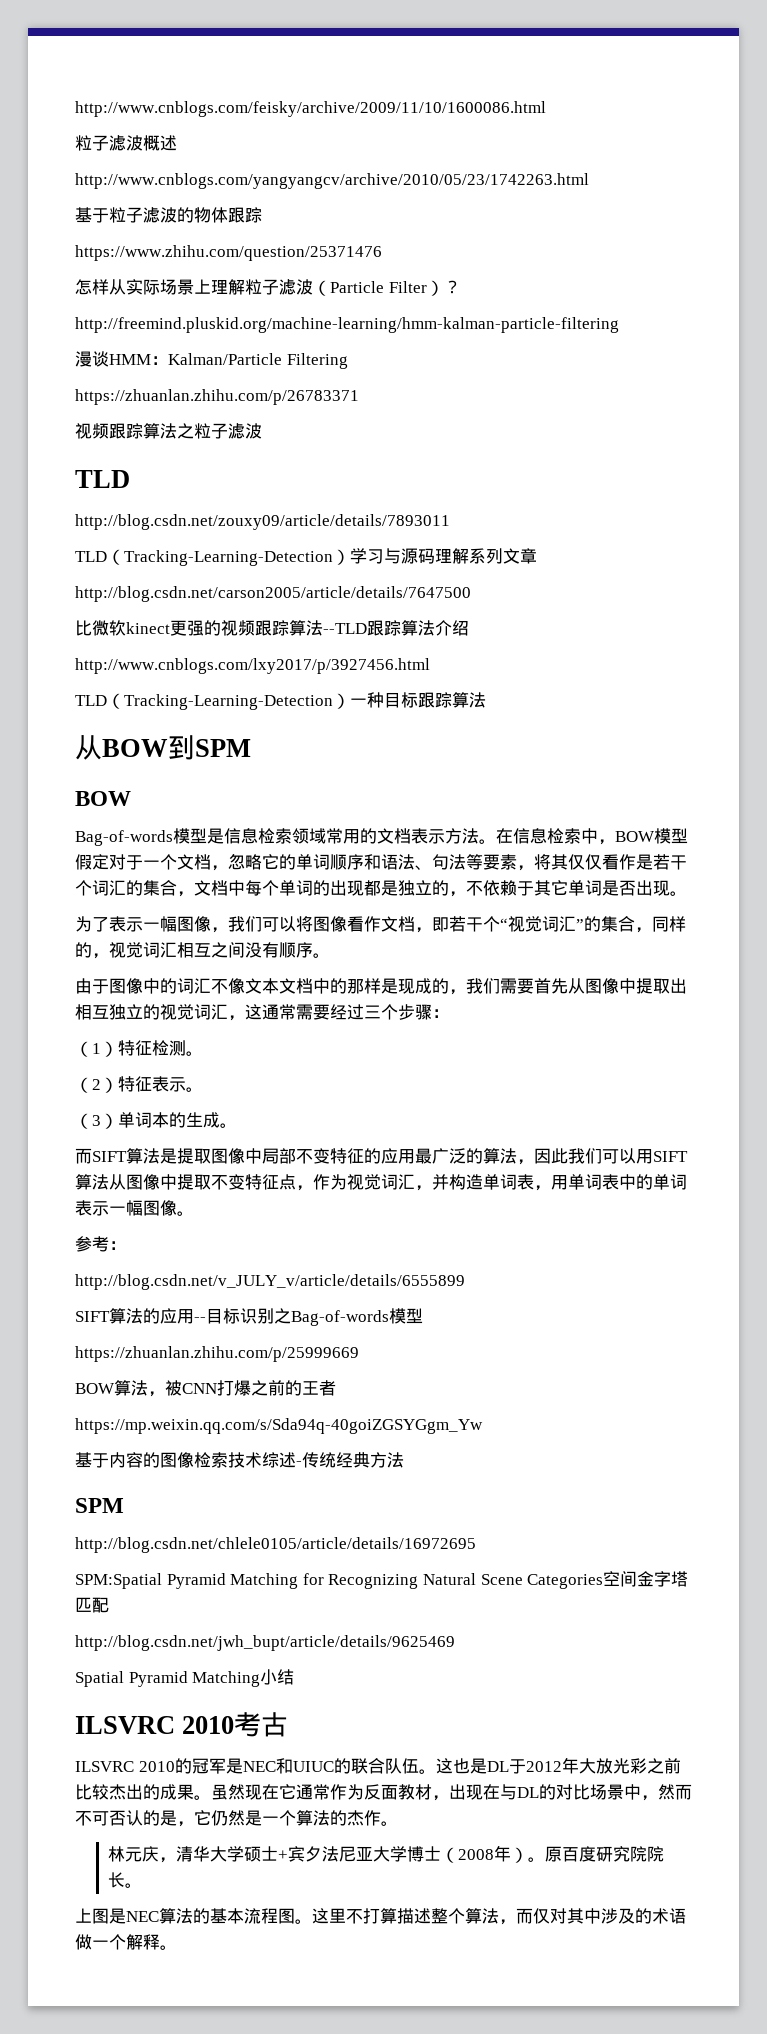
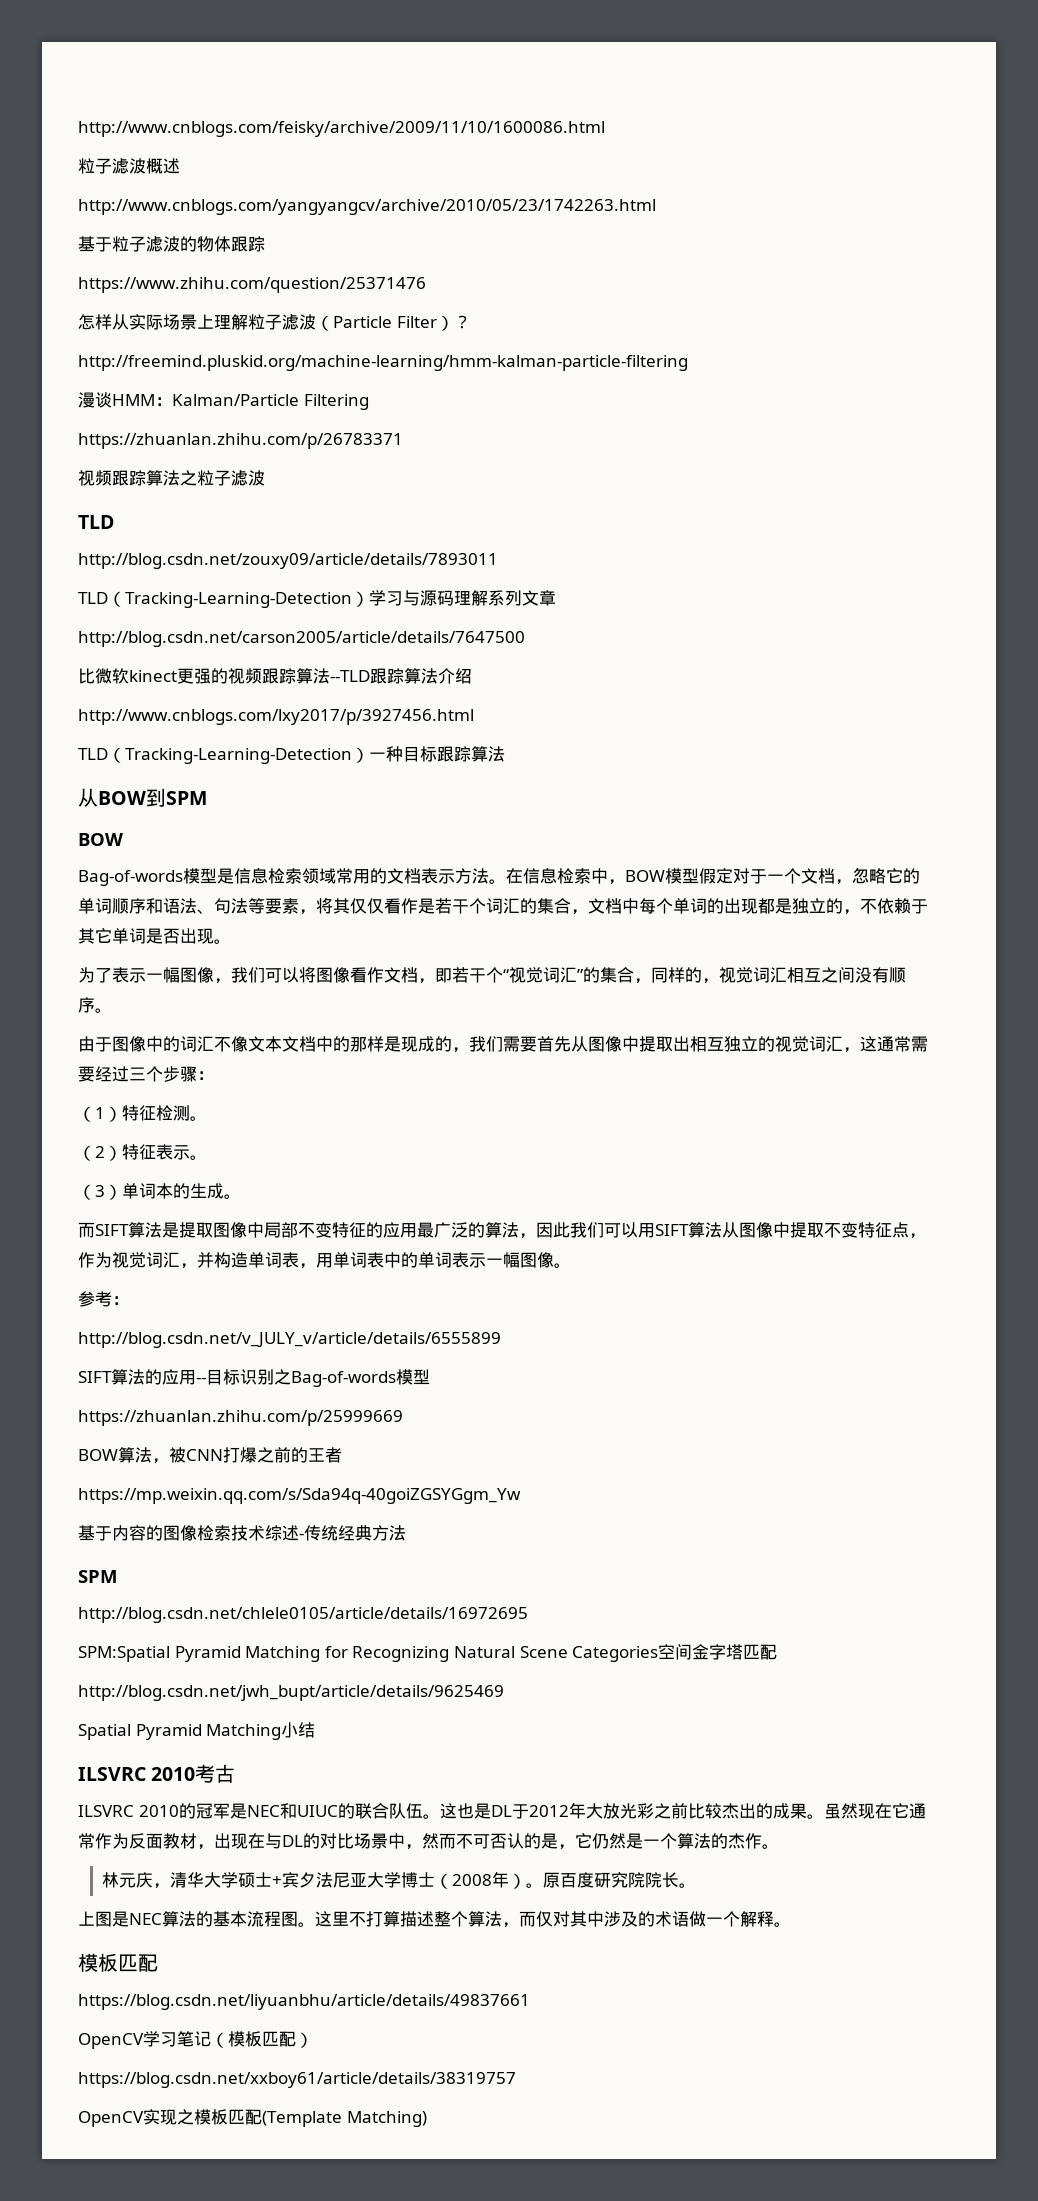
  这里不打算描述整个算法，而仅对其中涉及的术语做一个解释。
+ 模板匹配
+ https://blog.csdn.net/liyuanbhu/article/details/49837661
+ OpenCV学习笔记（模板匹配）
+ https://blog.csdn.net/xxboy61/article/details/38319757
+ OpenCV实现之模板匹配(Template Matching)

